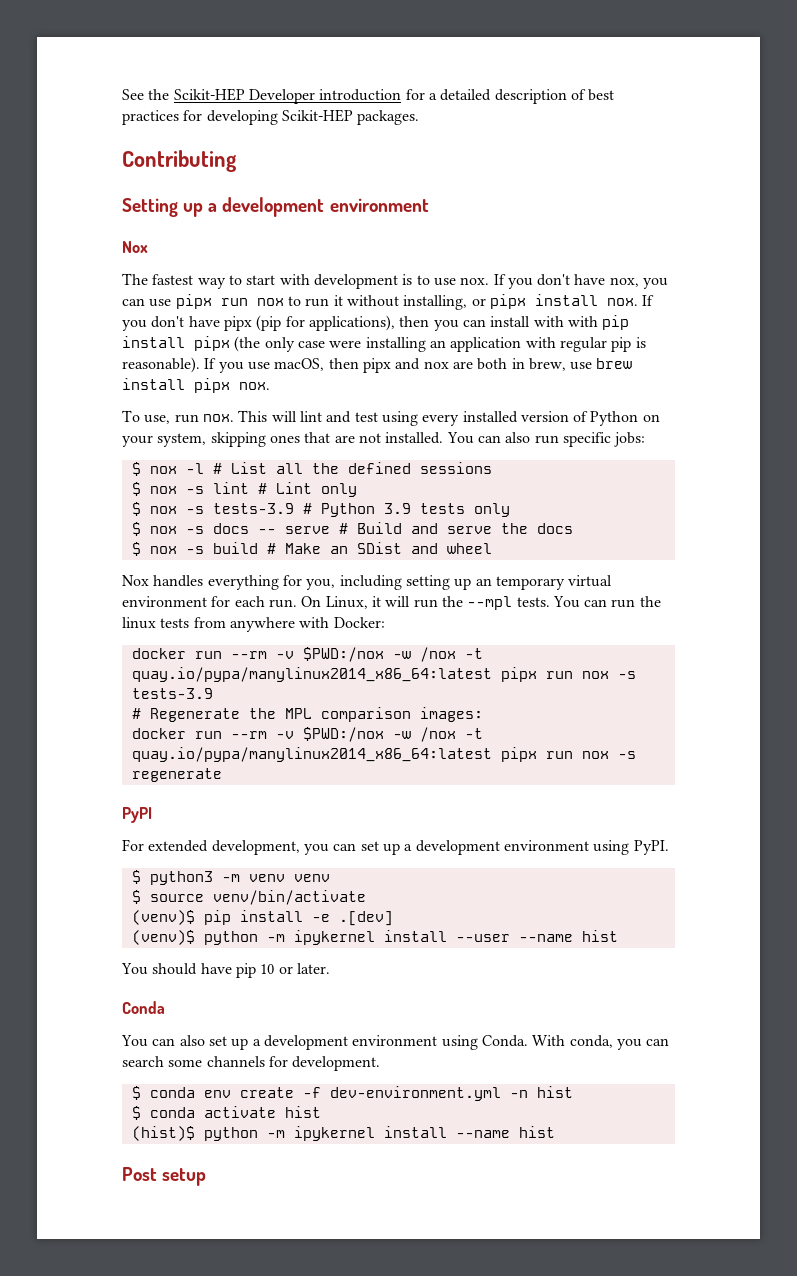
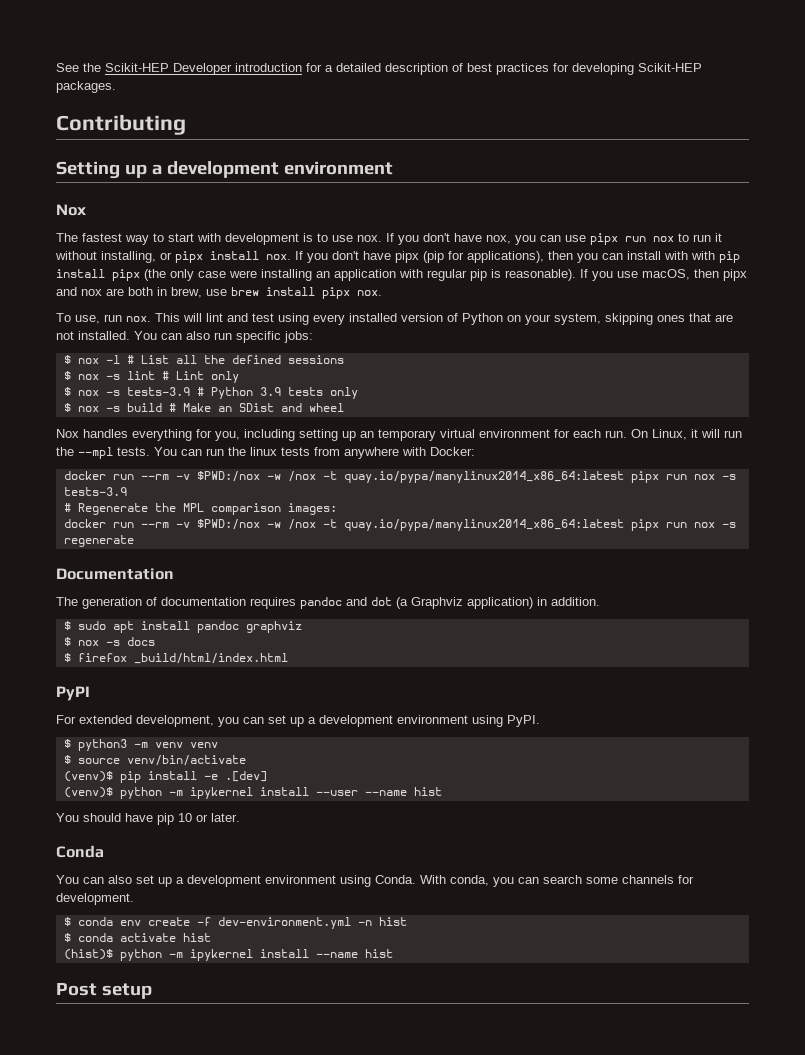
- $ nox -s docs -- serve # Build and serve the docs
+ Documentation
+ The generation of documentation requires pandoc and dot (a Graphviz application) in addition.
+ $ sudo apt install pandoc graphviz
+ $ nox -s docs
+ $ firefox _build/html/index.html

